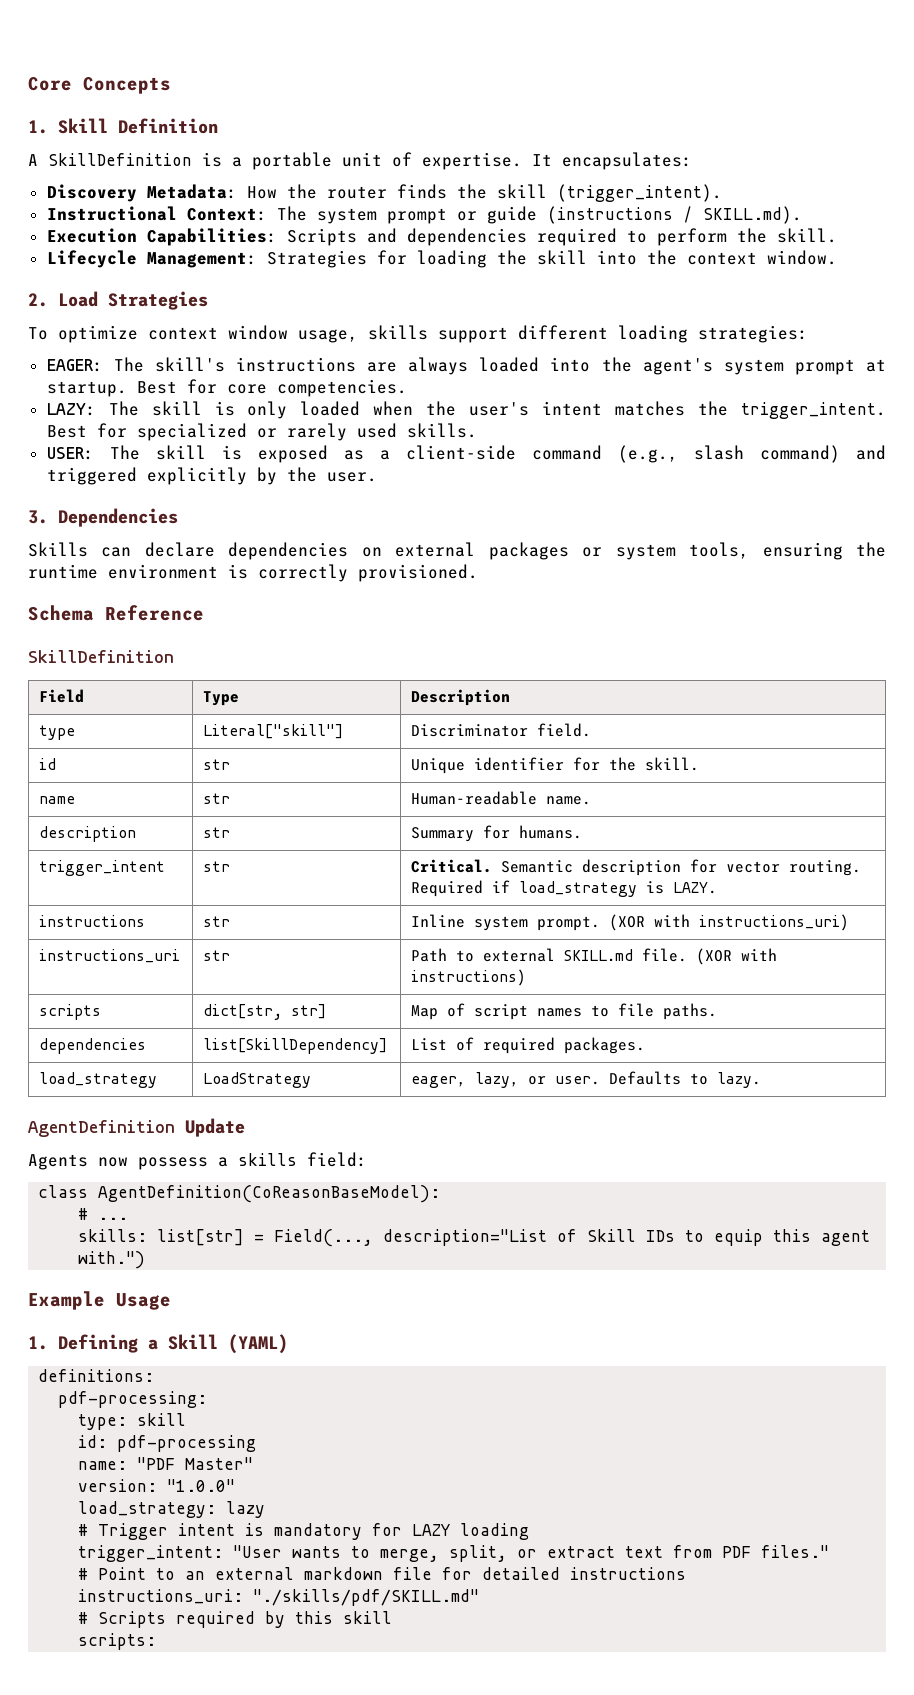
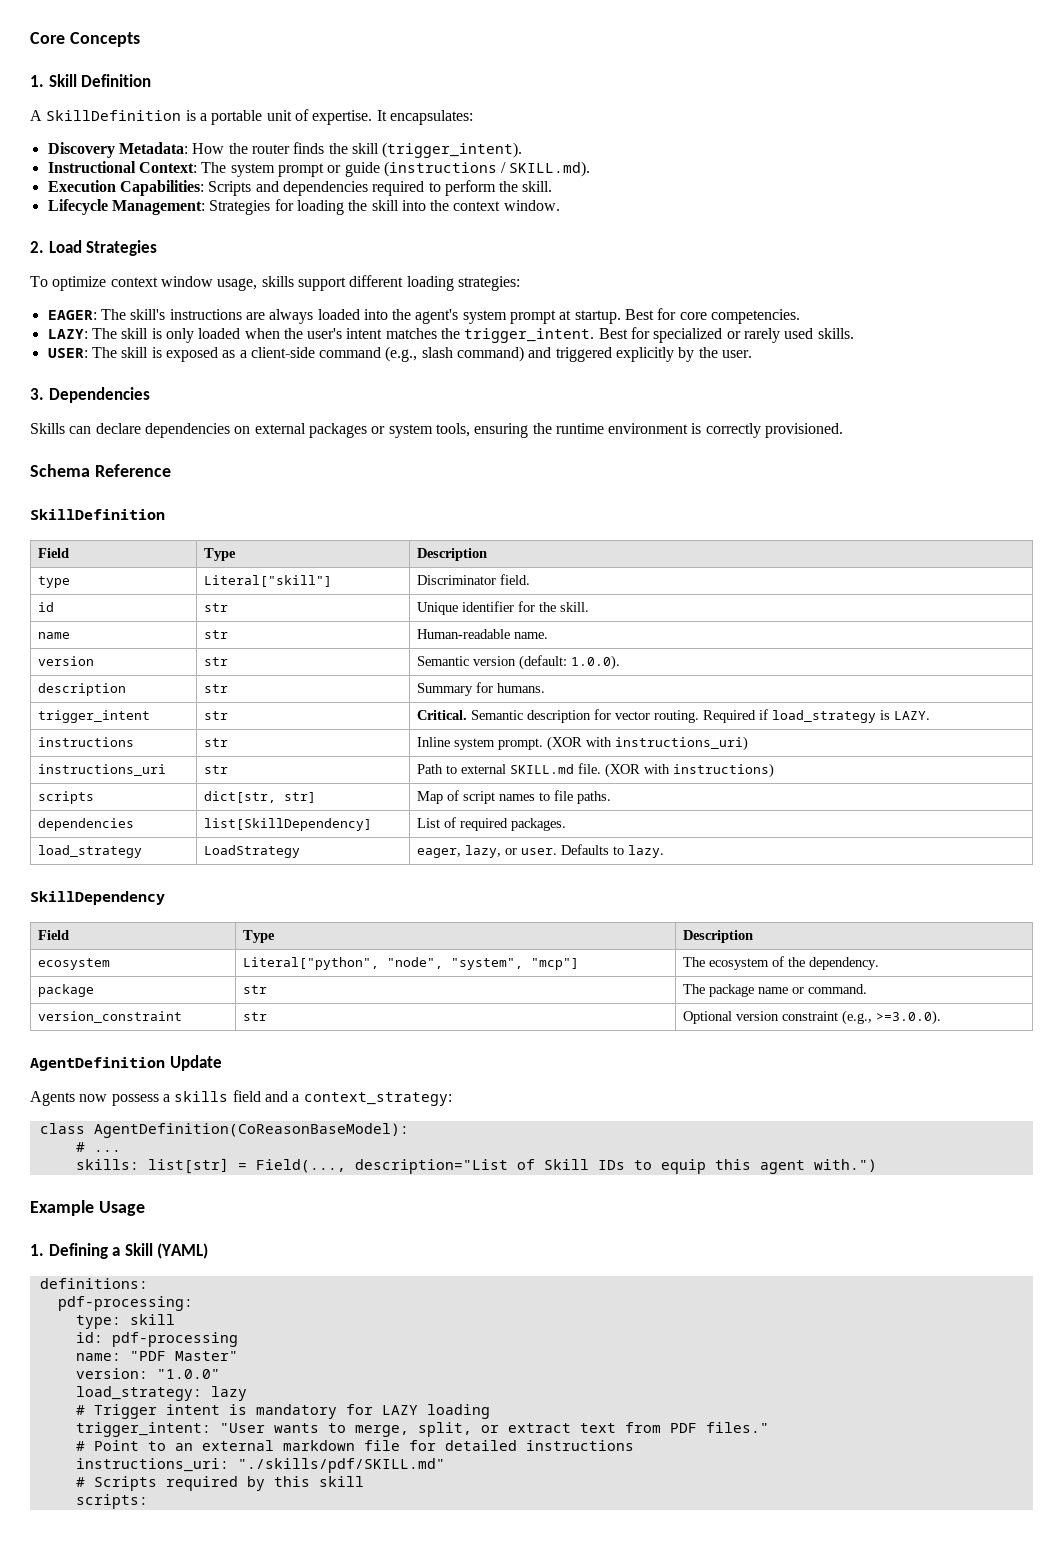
+ version | str | Semantic version (default: 1.0.0).
+ SkillDependency
+ Field | Type | Description
+ ecosystem | Literal["python", "node", "system", "mcp"] | The ecosystem of the dependency.
+ package | str | The package name or command.
+ version_constraint | str | Optional version constraint (e.g., >=3.0.0).
- Agents now possess a skills field:
+ Agents now possess a skills field and a context_strategy:

